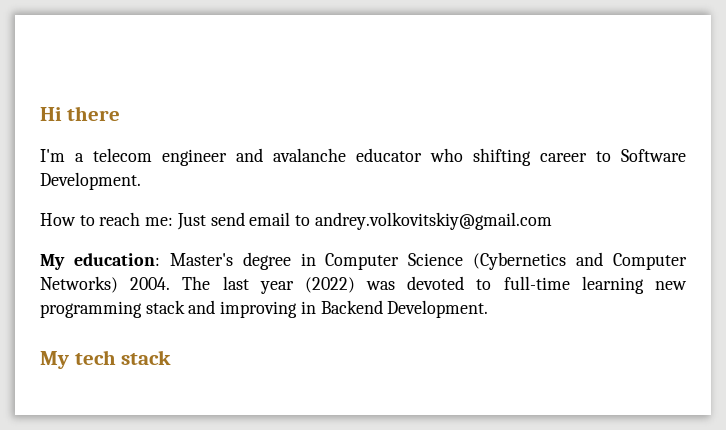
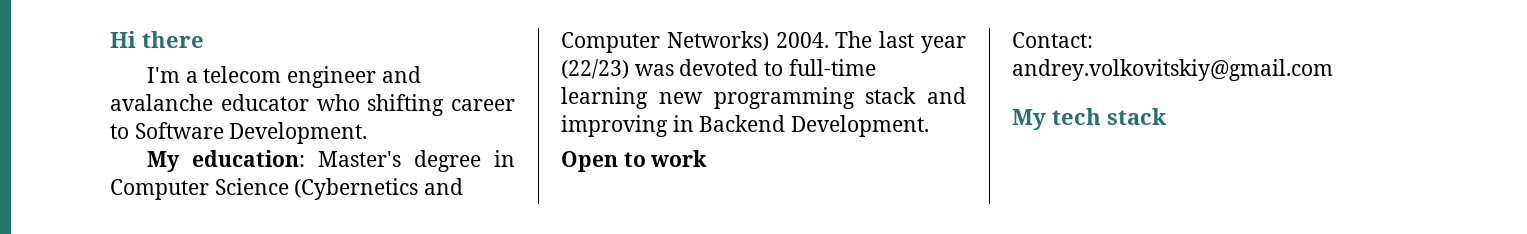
- How to reach me: Just send email to andrey.volkovitskiy@gmail.com
- The last year (2022) was devoted to full-time learning new programming stack and improving in Backend Development.
+ The last year (22/23) was devoted to full-time learning new programming stack and improving in Backend Development.
+ Open to work
+ Contact: andrey.volkovitskiy@gmail.com

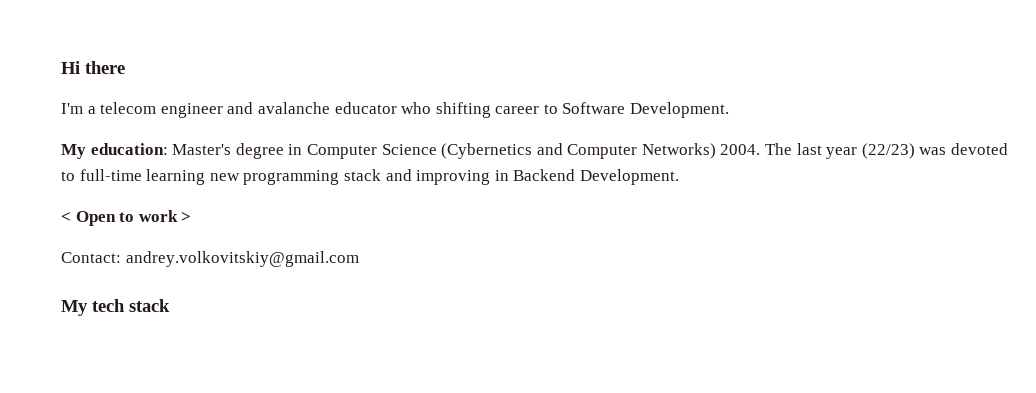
- Open to work
+ < Open to work >

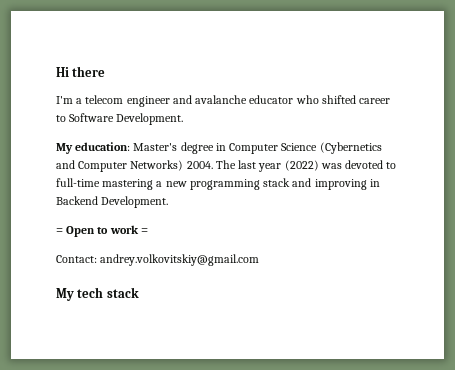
- I'm a telecom engineer and avalanche educator who shifting career to Software Development.
+ I'm a telecom engineer and avalanche educator who shifted career to Software Development.
- The last year (22/23) was devoted to full-time learning new programming stack and improving in Backend Development.
+ The last year (2022) was devoted to full-time mastering a new programming stack and improving in Backend Development.
- < Open to work >
+ = Open to work =

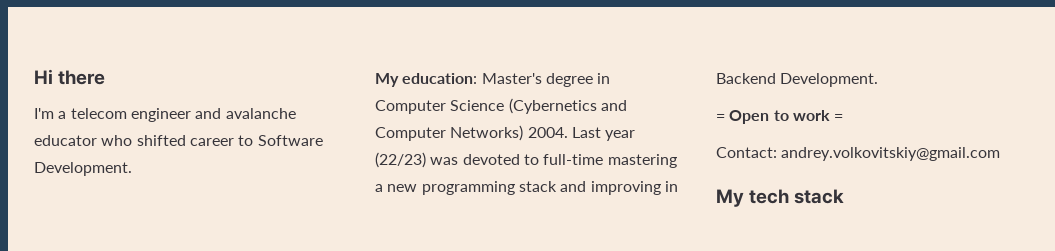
- The last year (2022) was devoted to full-time mastering a new programming stack and improving in Backend Development.
+ Last year (22/23) was devoted to full-time mastering a new programming stack and improving in Backend Development.

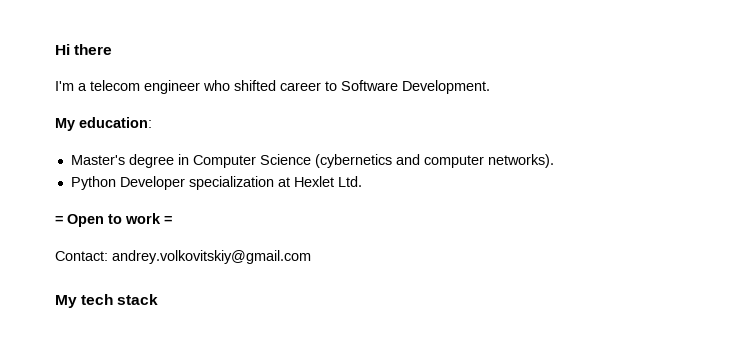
- I'm a telecom engineer and avalanche educator who shifted career to Software Development.
+ I'm a telecom engineer who shifted career to Software Development.
- My education: Master's degree in Computer Science (Cybernetics and Computer Networks) 2004. Last year (22/23) was devoted to full-time mastering a new programming stack and improving in Backend Development.
+ My education:
+ Master's degree in Computer Science (cybernetics and computer networks).
+ Python Developer specialization at Hexlet Ltd.

